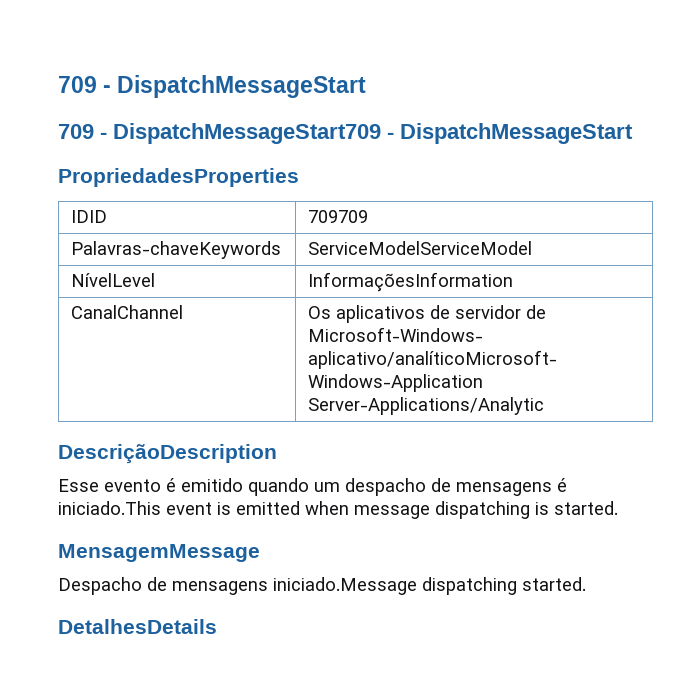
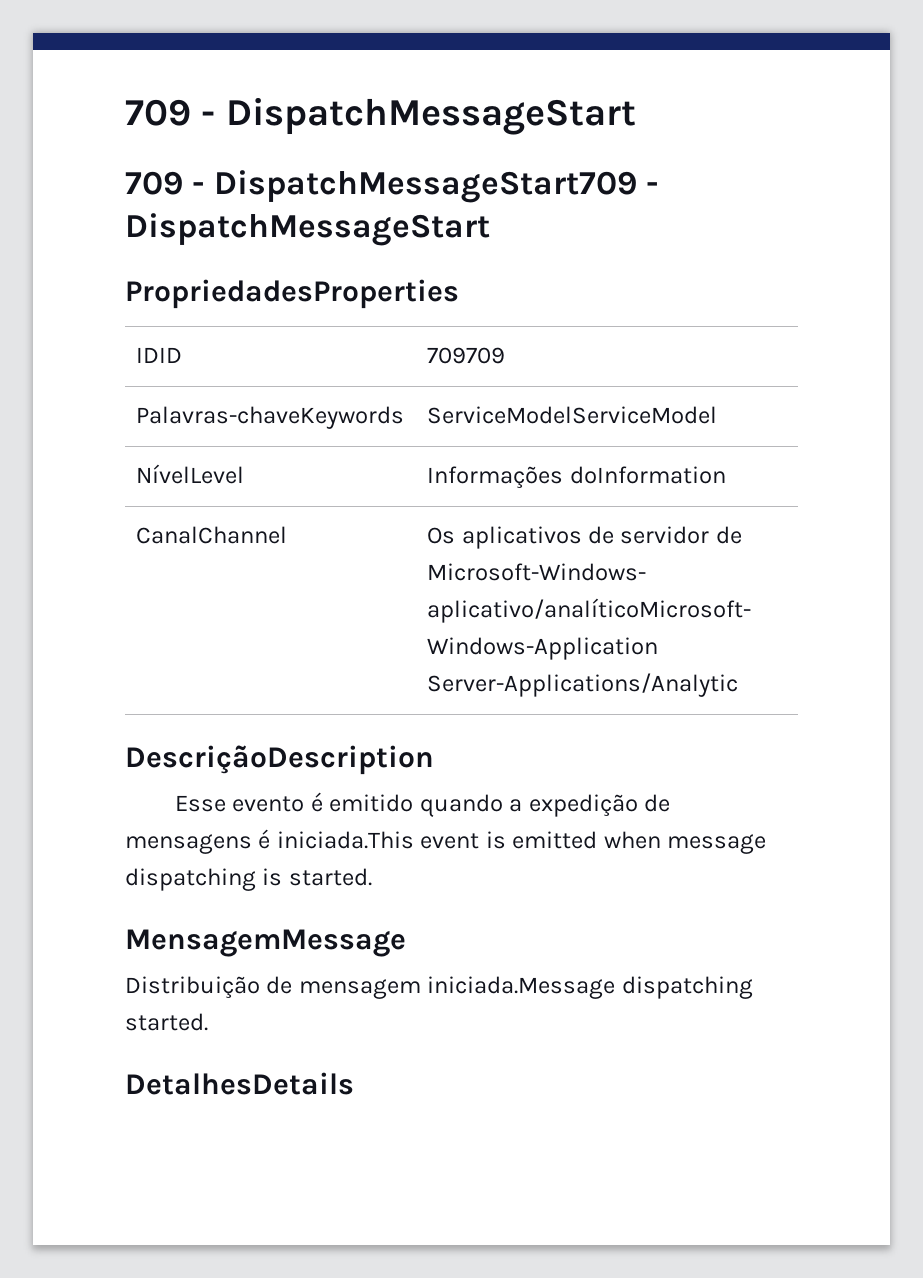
- NívelLevel | InformaçõesInformation
+ NívelLevel | Informações doInformation
- Esse evento é emitido quando um despacho de mensagens é iniciado.This event is emitted when message dispatching is started.
+ Esse evento é emitido quando a expedição de mensagens é iniciada.This event is emitted when message dispatching is started.
- Despacho de mensagens iniciado.Message dispatching started.
+ Distribuição de mensagem iniciada.Message dispatching started.

